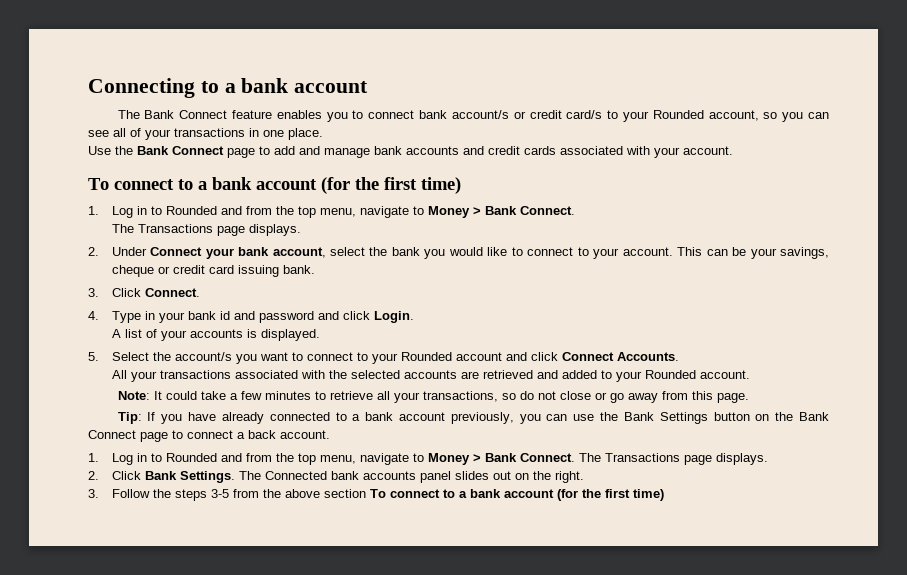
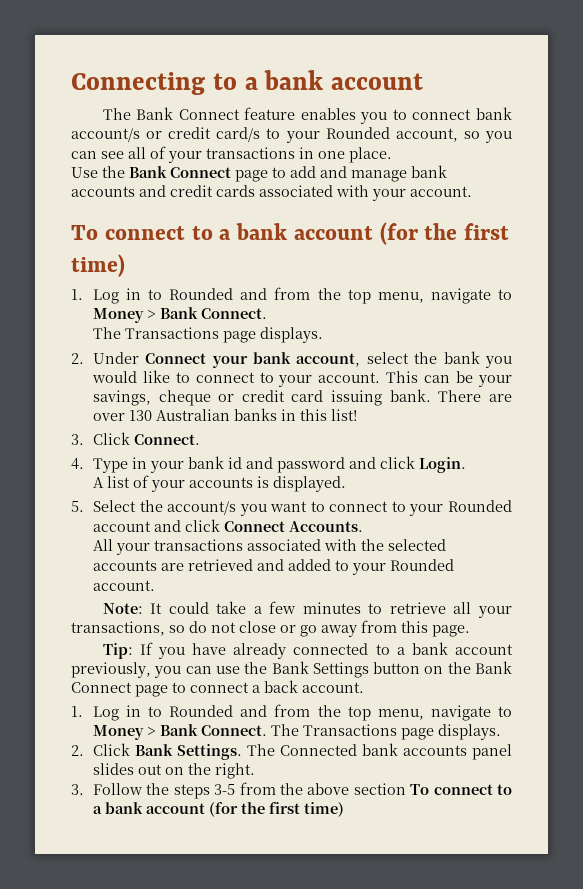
+ There are over 130 Australian banks in this list!

